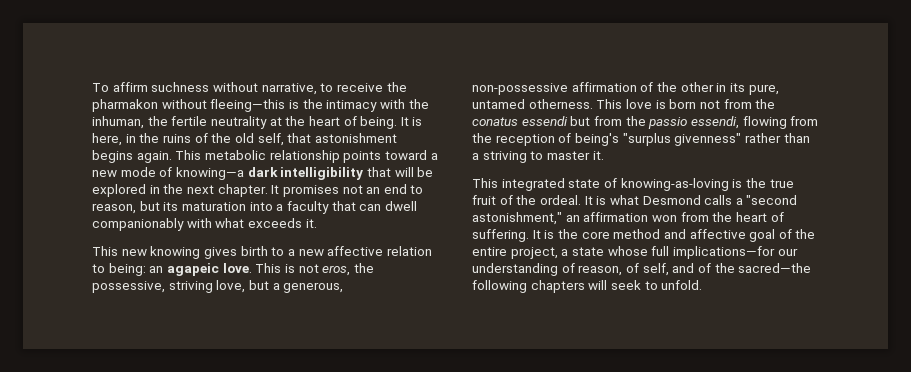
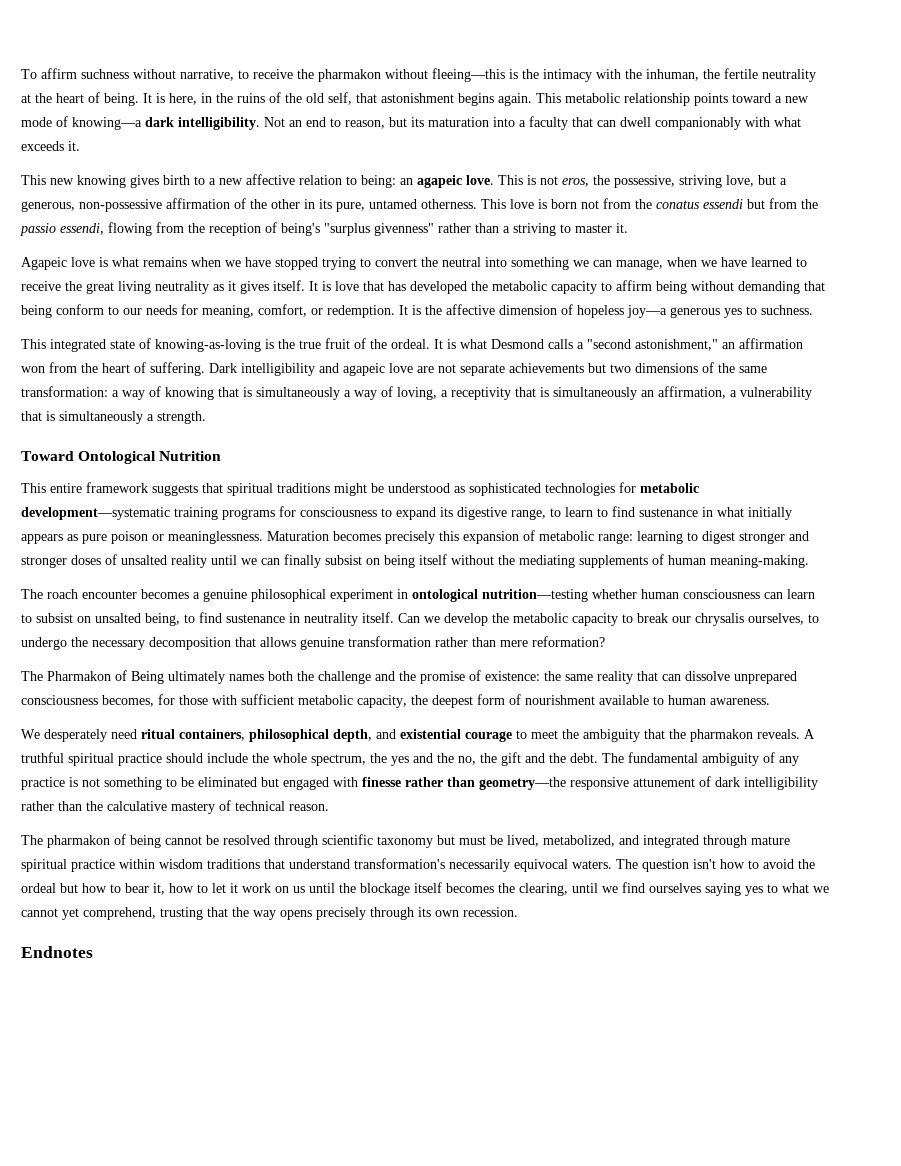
- This metabolic relationship points toward a new mode of knowing—a dark intelligibility that will be explored in the next chapter. It promises not an end to reason, but its maturation into a faculty that can dwell companionably with what exceeds it.
+ This metabolic relationship points toward a new mode of knowing—a dark intelligibility. Not an end to reason, but its maturation into a faculty that can dwell companionably with what exceeds it.
+ Agapeic love is what remains when we have stopped trying to convert the neutral into something we can manage, when we have learned to receive the great living neutrality as it gives itself. It is love that has developed the metabolic capacity to affirm being without demanding that being conform to our needs for meaning, comfort, or redemption. It is the affective dimension of hopeless joy—a generous yes to suchness.
- It is the core method and affective goal of the entire project, a state whose full implications—for our understanding of reason, of self, and of the sacred—the following chapters will seek to unfold.
+ Dark intelligibility and agapeic love are not separate achievements but two dimensions of the same transformation: a way of knowing that is simultaneously a way of loving, a receptivity that is simultaneously an affirmation, a vulnerability that is simultaneously a strength.
+ Toward Ontological Nutrition
+ This entire framework suggests that spiritual traditions might be understood as sophisticated technologies for metabolic development—systematic training programs for consciousness to expand its digestive range, to learn to find sustenance in what initially appears as pure poison or meaninglessness. Maturation becomes precisely this expansion of metabolic range: learning to digest stronger and stronger doses of unsalted reality until we can finally subsist on being itself without the mediating supplements of human meaning-making.
+ The roach encounter becomes a genuine philosophical experiment in ontological nutrition—testing whether human consciousness can learn to subsist on unsalted being, to find sustenance in neutrality itself. Can we develop the metabolic capacity to break our chrysalis ourselves, to undergo the necessary decomposition that allows genuine transformation rather than mere reformation?
+ The Pharmakon of Being ultimately names both the challenge and the promise of existence: the same reality that can dissolve unprepared consciousness becomes, for those with sufficient metabolic capacity, the deepest form of nourishment available to human awareness.
+ We desperately need ritual containers, philosophical depth, and existential courage to meet the ambiguity that the pharmakon reveals. A truthful spiritual practice should include the whole spectrum, the yes and the no, the gift and the debt. The fundamental ambiguity of any practice is not something to be eliminated but engaged with finesse rather than geometry—the responsive attunement of dark intelligibility rather than the calculative mastery of technical reason.
+ The pharmakon of being cannot be resolved through scientific taxonomy but must be lived, metabolized, and integrated through mature spiritual practice within wisdom traditions that understand transformation's necessarily equivocal waters. The question isn't how to avoid the ordeal but how to bear it, how to let it work on us until the blockage itself becomes the clearing, until we find ourselves saying yes to what we cannot yet comprehend, trusting that the way opens precisely through its own recession.
+ Endnotes

